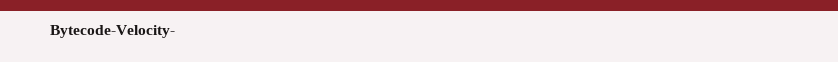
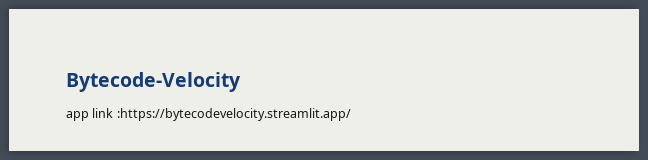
- Bytecode-Velocity-
+ Bytecode-Velocity
+ app link :https://bytecodevelocity.streamlit.app/

